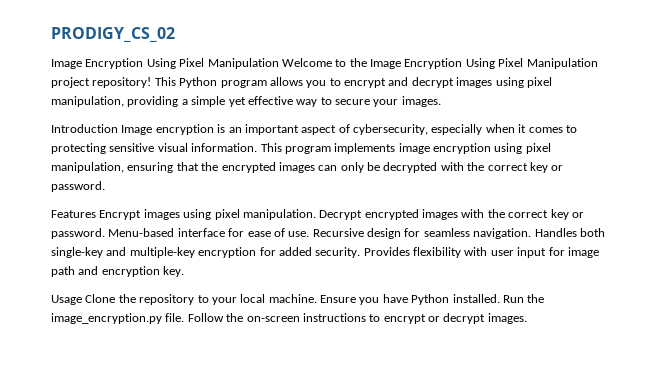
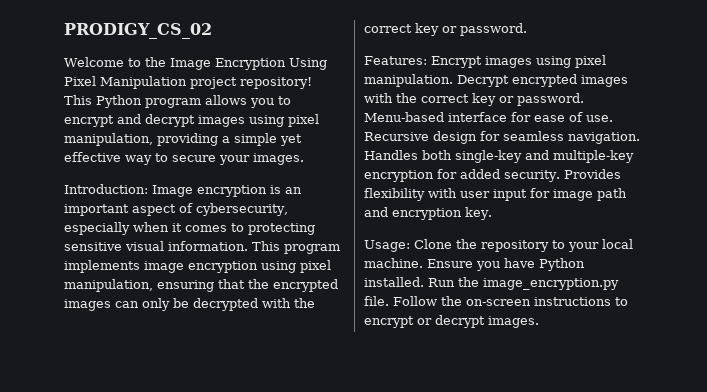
- Image Encryption Using Pixel Manipulation Welcome to the Image Encryption Using Pixel Manipulation project repository!
+ Welcome to the Image Encryption Using Pixel Manipulation project repository!
- Introduction Image encryption is an important aspect of cybersecurity, especially when it comes to protecting sensitive visual information.
+ Introduction: Image encryption is an important aspect of cybersecurity, especially when it comes to protecting sensitive visual information.
- Features Encrypt images using pixel manipulation.
+ Features: Encrypt images using pixel manipulation.
- Usage Clone the repository to your local machine.
+ Usage: Clone the repository to your local machine.

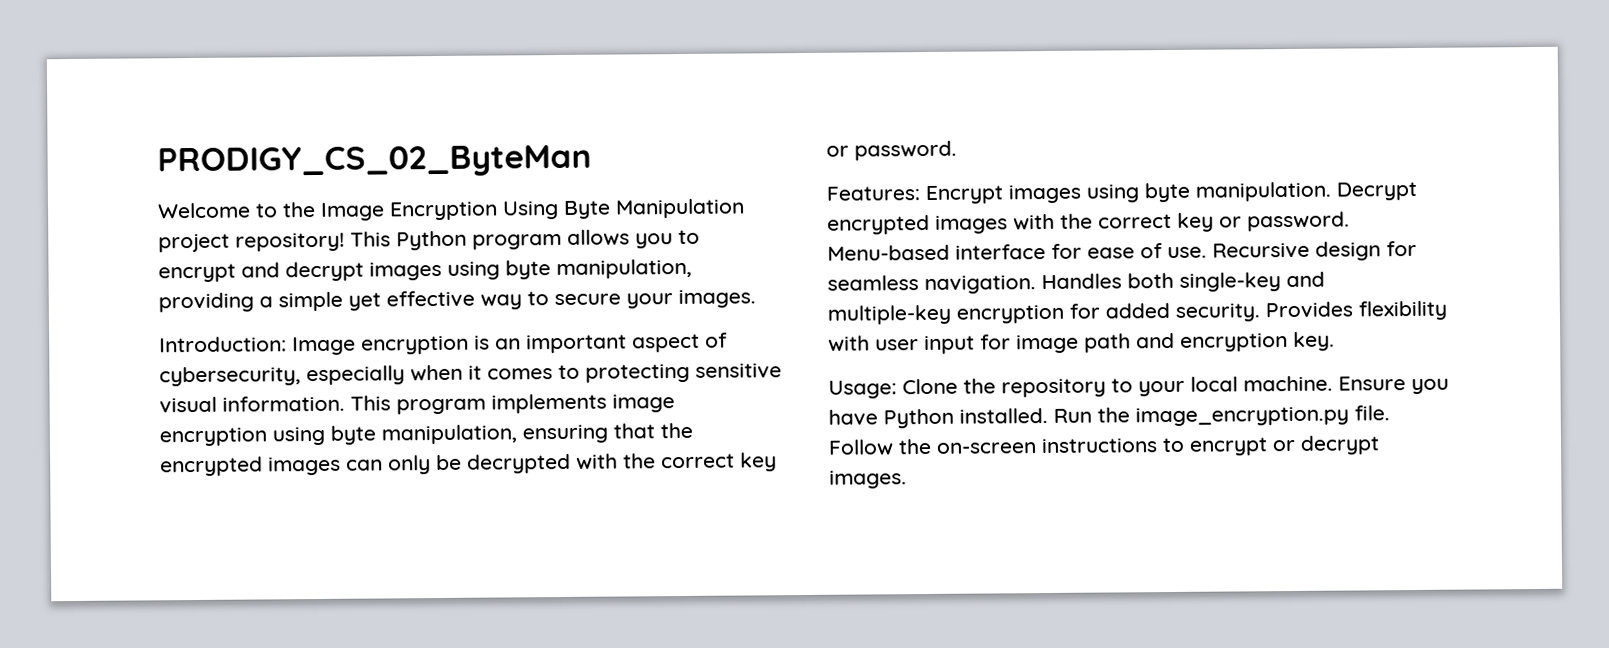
- PRODIGY_CS_02
+ PRODIGY_CS_02_ByteMan
- Welcome to the Image Encryption Using Pixel Manipulation project repository!
+ Welcome to the Image Encryption Using Byte Manipulation project repository!
- This Python program allows you to encrypt and decrypt images using pixel manipulation, providing a simple yet effective way to secure your images.
+ This Python program allows you to encrypt and decrypt images using byte manipulation, providing a simple yet effective way to secure your images.
- This program implements image encryption using pixel manipulation, ensuring that the encrypted images can only be decrypted with the correct key or password.
+ This program implements image encryption using byte manipulation, ensuring that the encrypted images can only be decrypted with the correct key or password.
- Features: Encrypt images using pixel manipulation.
+ Features: Encrypt images using byte manipulation.

